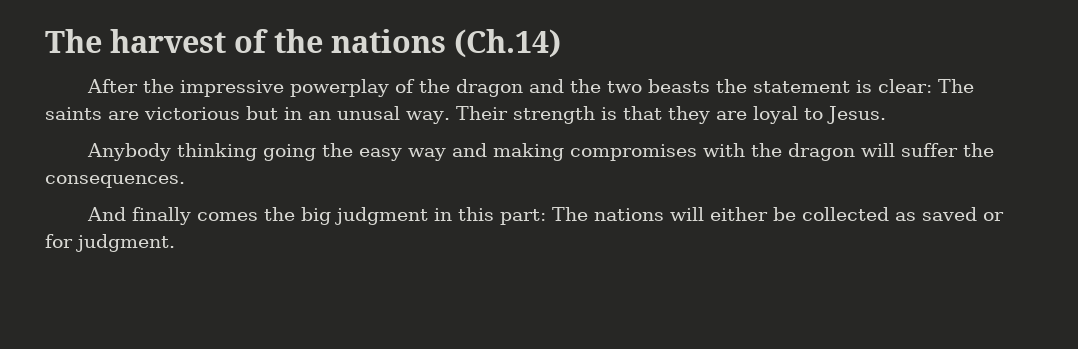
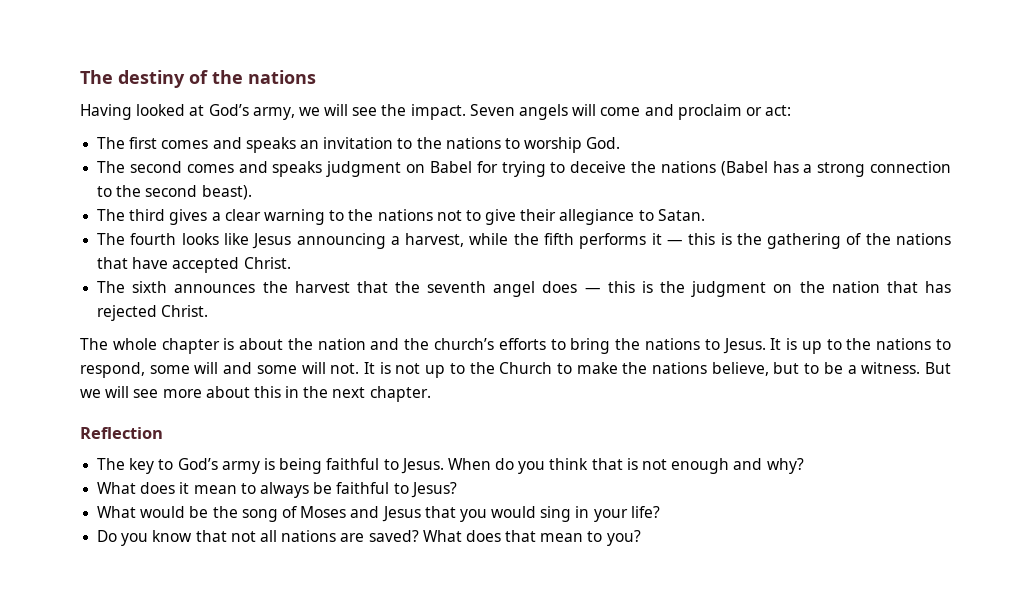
- The harvest of the nations (Ch.14)
- After the impressive powerplay of the dragon and the two beasts the statement is clear: The saints are victorious but in an unusal way. Their strength is that they are loyal to Jesus.
- Anybody thinking going the easy way and making compromises with the dragon will suffer the consequences.
- And finally comes the big judgment in this part: The nations will either be collected as saved or for judgment.
+ The destiny of the nations
+ Having looked at God’s army, we will see the impact. Seven angels will come and proclaim or act:
+ The first comes and speaks an invitation to the nations to worship God.
+ The second comes and speaks judgment on Babel for trying to deceive the nations (Babel has a strong connection to the second beast).
+ The third gives a clear warning to the nations not to give their allegiance to Satan.
+ The fourth looks like Jesus announcing a harvest, while the fifth performs it — this is the gathering of the nations that have accepted Christ.
+ The sixth announces the harvest that the seventh angel does — this is the judgment on the nation that has rejected Christ.
+ The whole chapter is about the nation and the church’s efforts to bring the nations to Jesus. It is up to the nations to respond, some will and some will not. It is not up to the Church to make the nations believe, but to be a witness. But we will see more about this in the next chapter.
+ Reflection
+ The key to God’s army is being faithful to Jesus. When do you think that is not enough and why?
+ What does it mean to always be faithful to Jesus?
+ What would be the song of Moses and Jesus that you would sing in your life?
+ Do you know that not all nations are saved? What does that mean to you?

